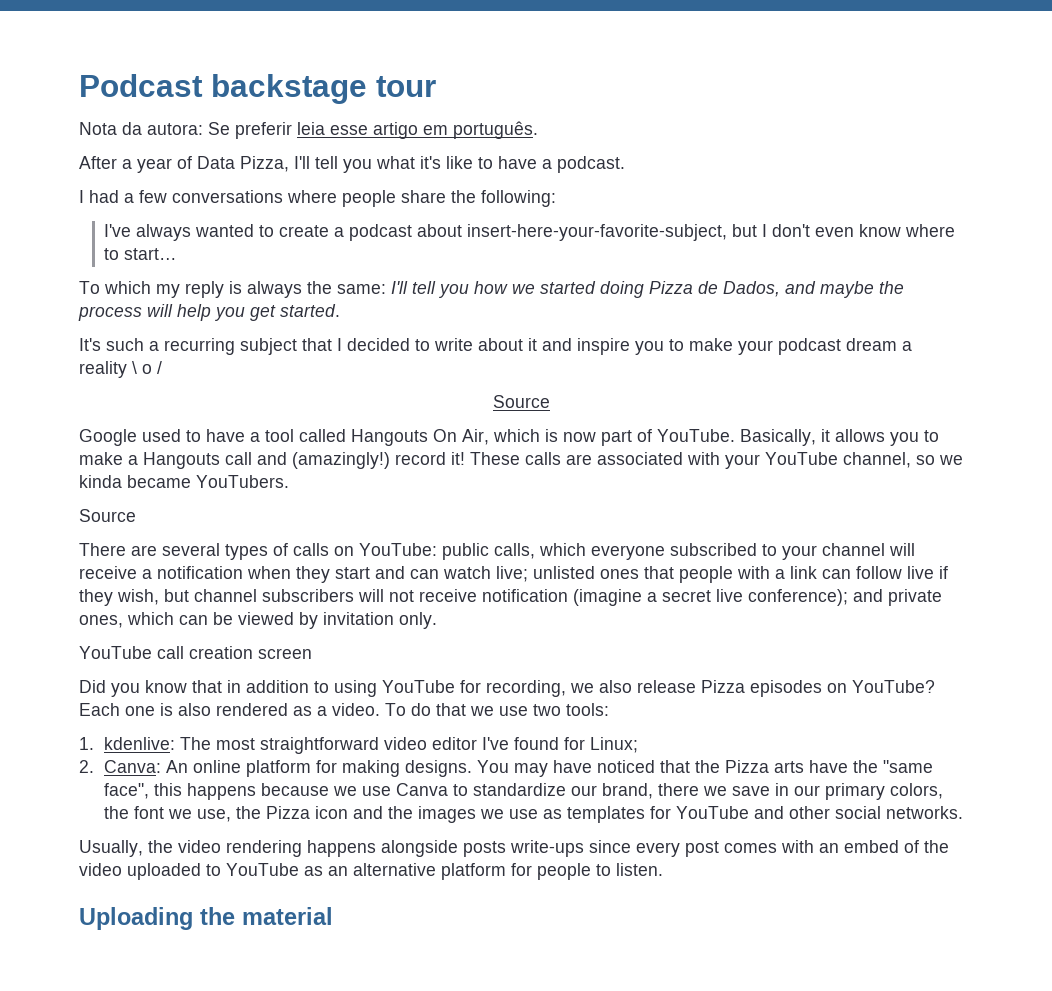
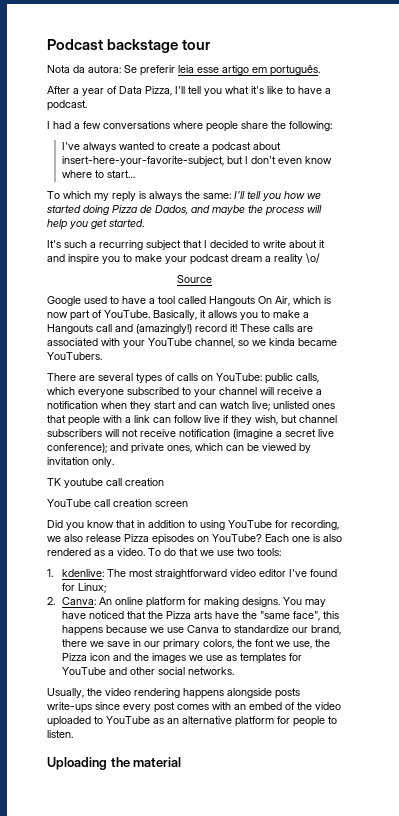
- It's such a recurring subject that I decided to write about it and inspire you to make your podcast dream a reality \ o /
+ It's such a recurring subject that I decided to write about it and inspire you to make your podcast dream a reality \o/
  These calls are associated with your YouTube channel, so we kinda became YouTubers.
- Source
+ TK youtube call creation

